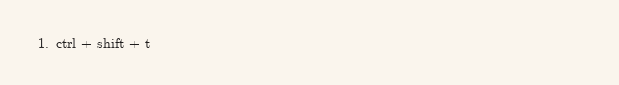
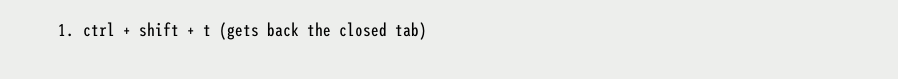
- 1. ctrl + shift + t
+ 1. ctrl + shift + t (gets back the closed tab)

